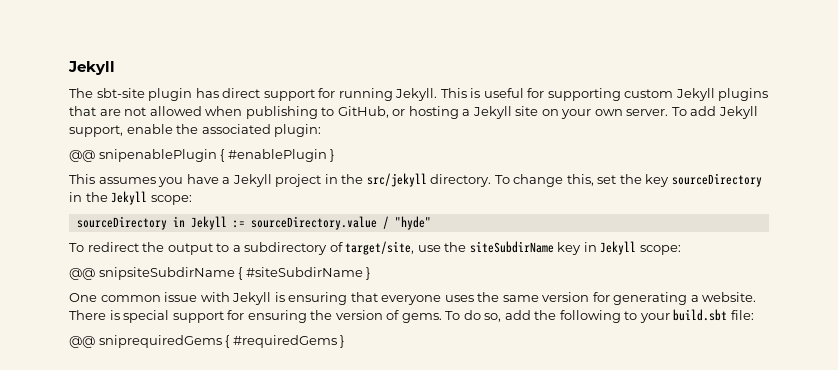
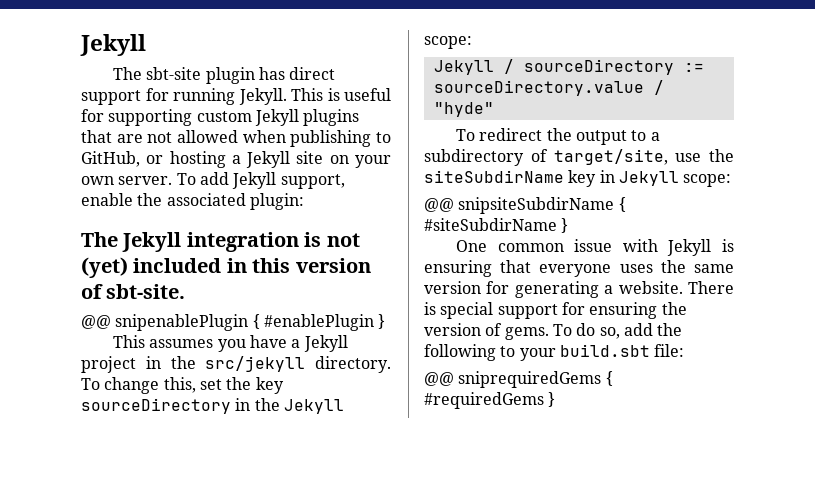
+ The Jekyll integration is not (yet) included in this version of sbt-site.
- sourceDirectory in Jekyll := sourceDirectory.value / "hyde"
+ Jekyll / sourceDirectory := sourceDirectory.value / "hyde"

